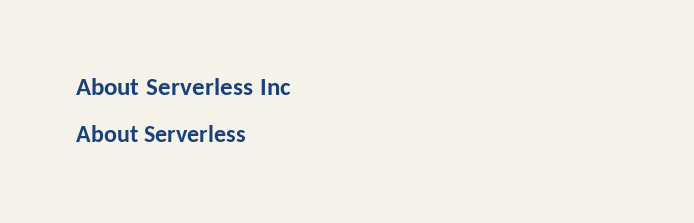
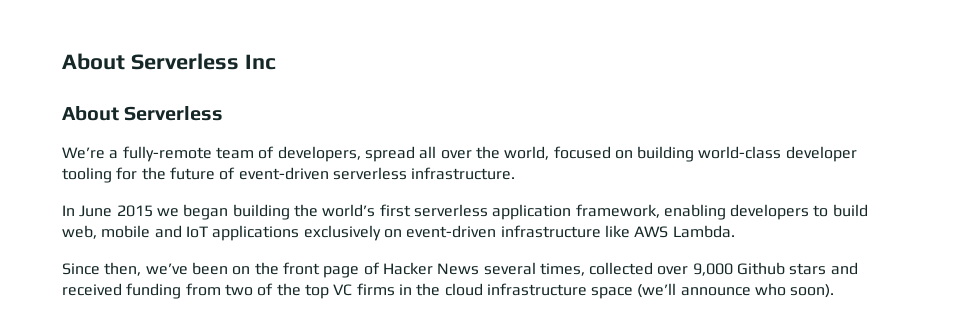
+ We’re a fully-remote team of developers, spread all over the world, focused on building world-class developer tooling for the future of event-driven serverless infrastructure.
+ In June 2015 we began building the world’s first serverless application framework, enabling developers to build web, mobile and IoT applications exclusively on event-driven infrastructure like AWS Lambda.
+ Since then, we’ve been on the front page of Hacker News several times, collected over 9,000 Github stars and received funding from two of the top VC firms in the cloud infrastructure space (we’ll announce who soon).

